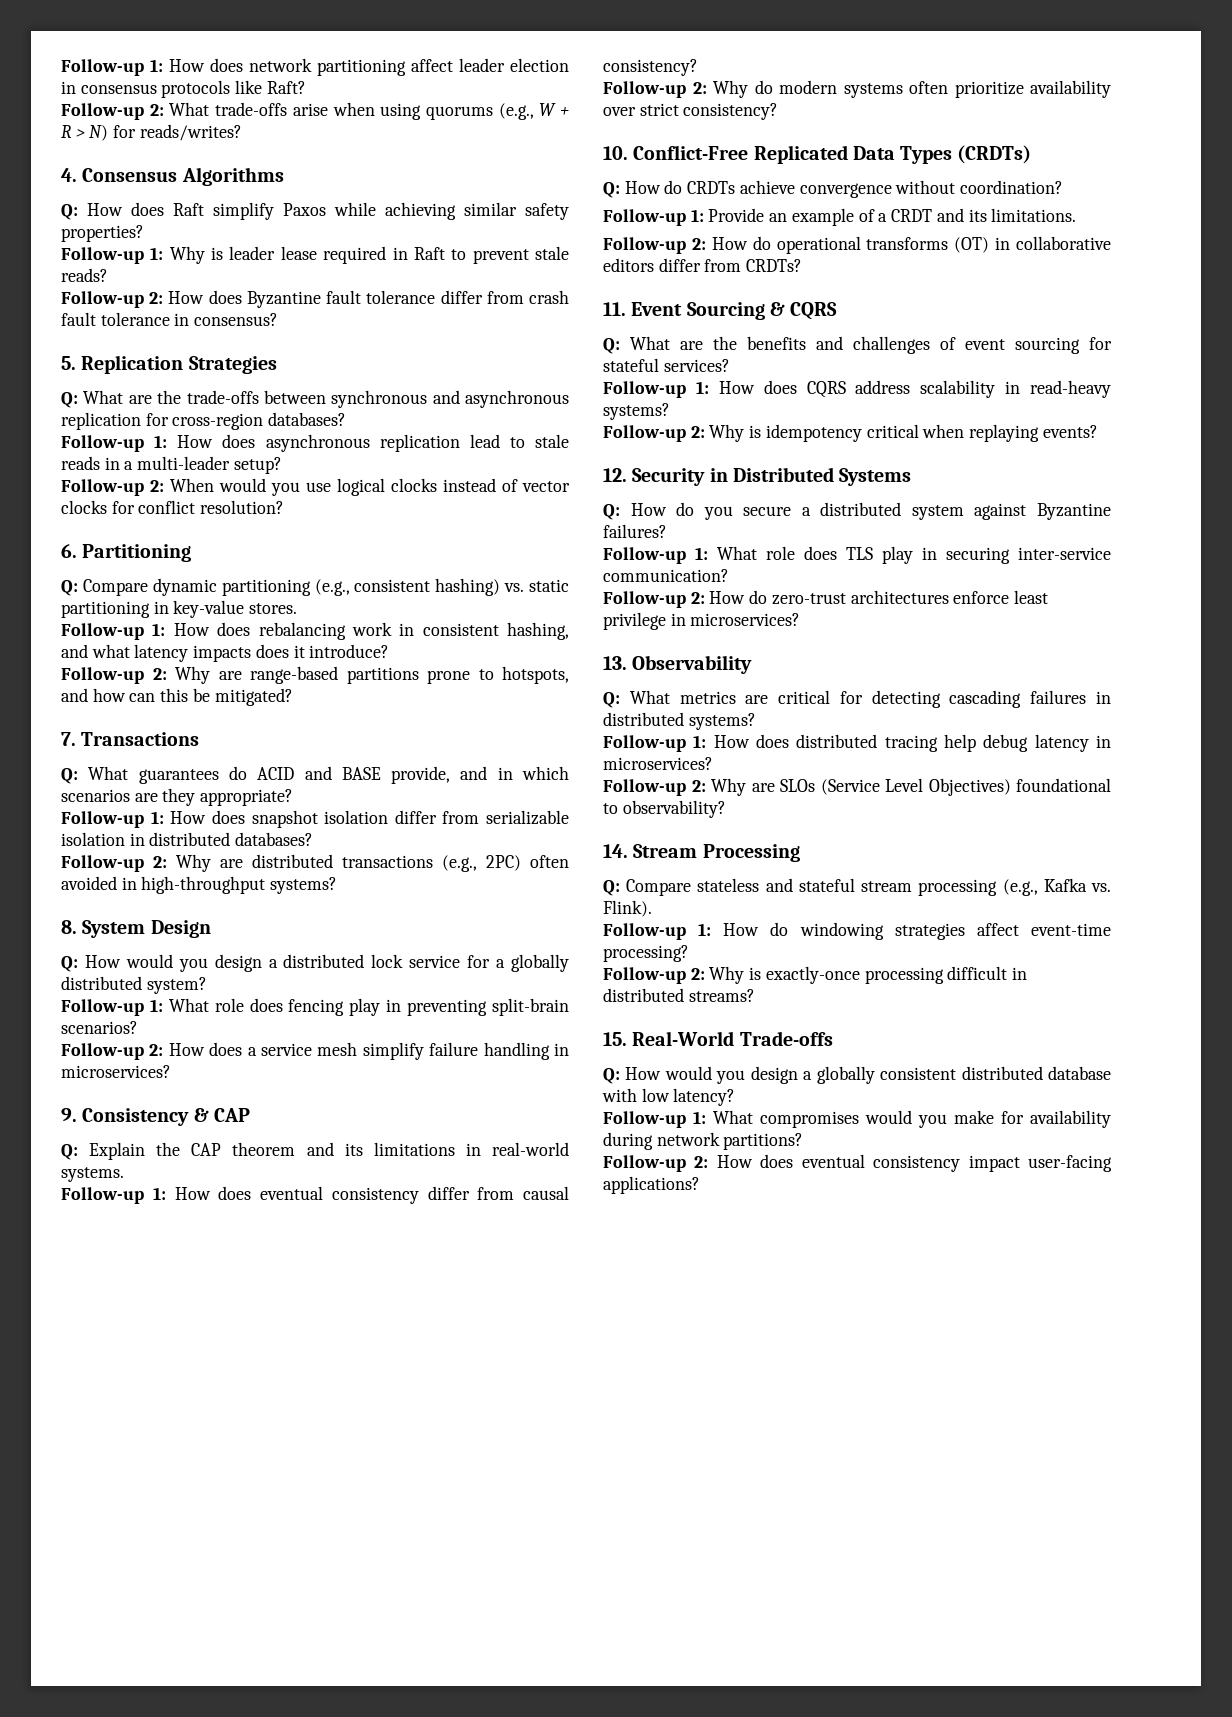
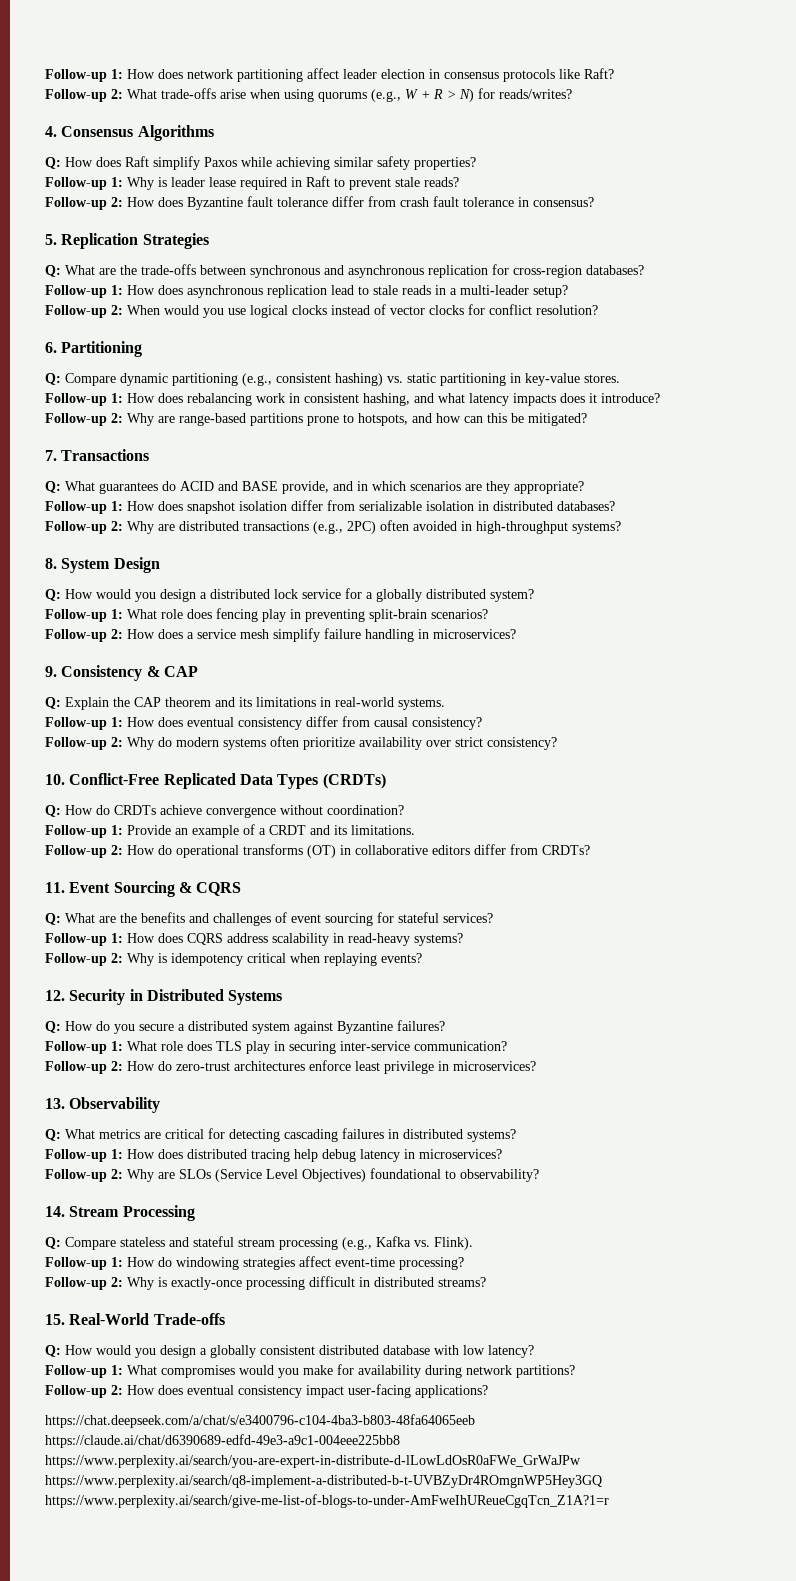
+ https://chat.deepseek.com/a/chat/s/e3400796-c104-4ba3-b803-48fa64065eeb https://claude.ai/chat/d6390689-edfd-49e3-a9c1-004eee225bb8 https://www.perplexity.ai/search/you-are-expert-in-distribute-d-lLowLdOsR0aFWe_GrWaJPw https://www.perplexity.ai/search/q8-implement-a-distributed-b-t-UVBZyDr4ROmgnWP5Hey3GQ https://www.perplexity.ai/search/give-me-list-of-blogs-to-under-AmFweIhUReueCgqTcn_Z1A?1=r

